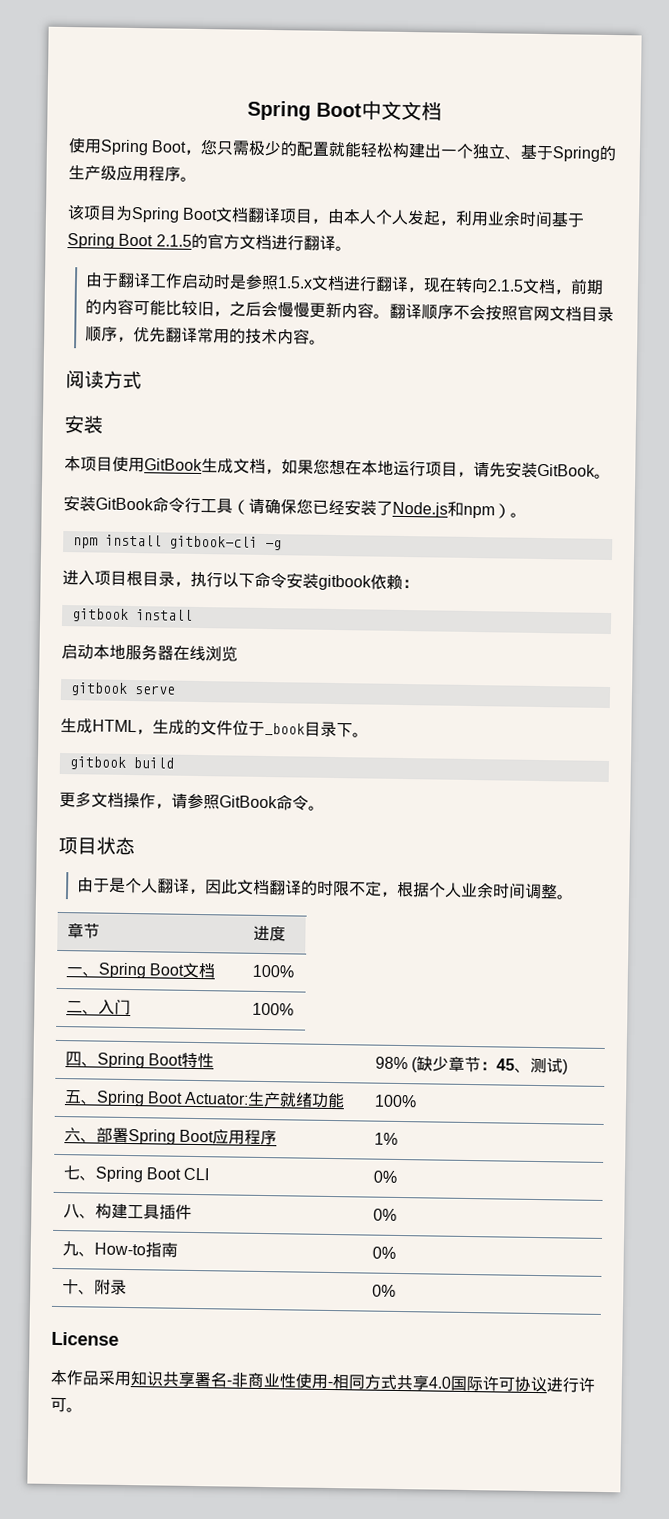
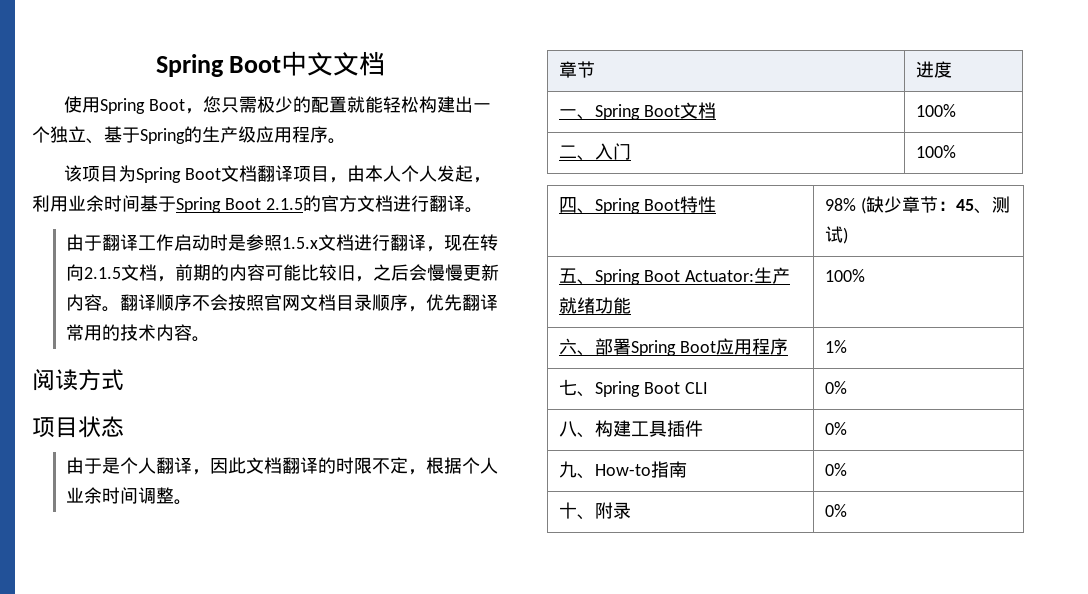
  阅读方式
- 安装
- 本项目使用GitBook生成文档，如果您想在本地运行项目，请先安装GitBook。
- 安装GitBook命令行工具（请确保您已经安装了Node.js和npm）。
- npm install gitbook-cli -g
- 进入项目根目录，执行以下命令安装gitbook依赖：
- gitbook install
- 启动本地服务器在线浏览
- gitbook serve
- 生成HTML，生成的文件位于_book目录下。
- gitbook build
- 更多文档操作，请参照GitBook命令。
- License
- 本作品采用知识共享署名-非商业性使用-相同方式共享4.0国际许可协议进行许可。

